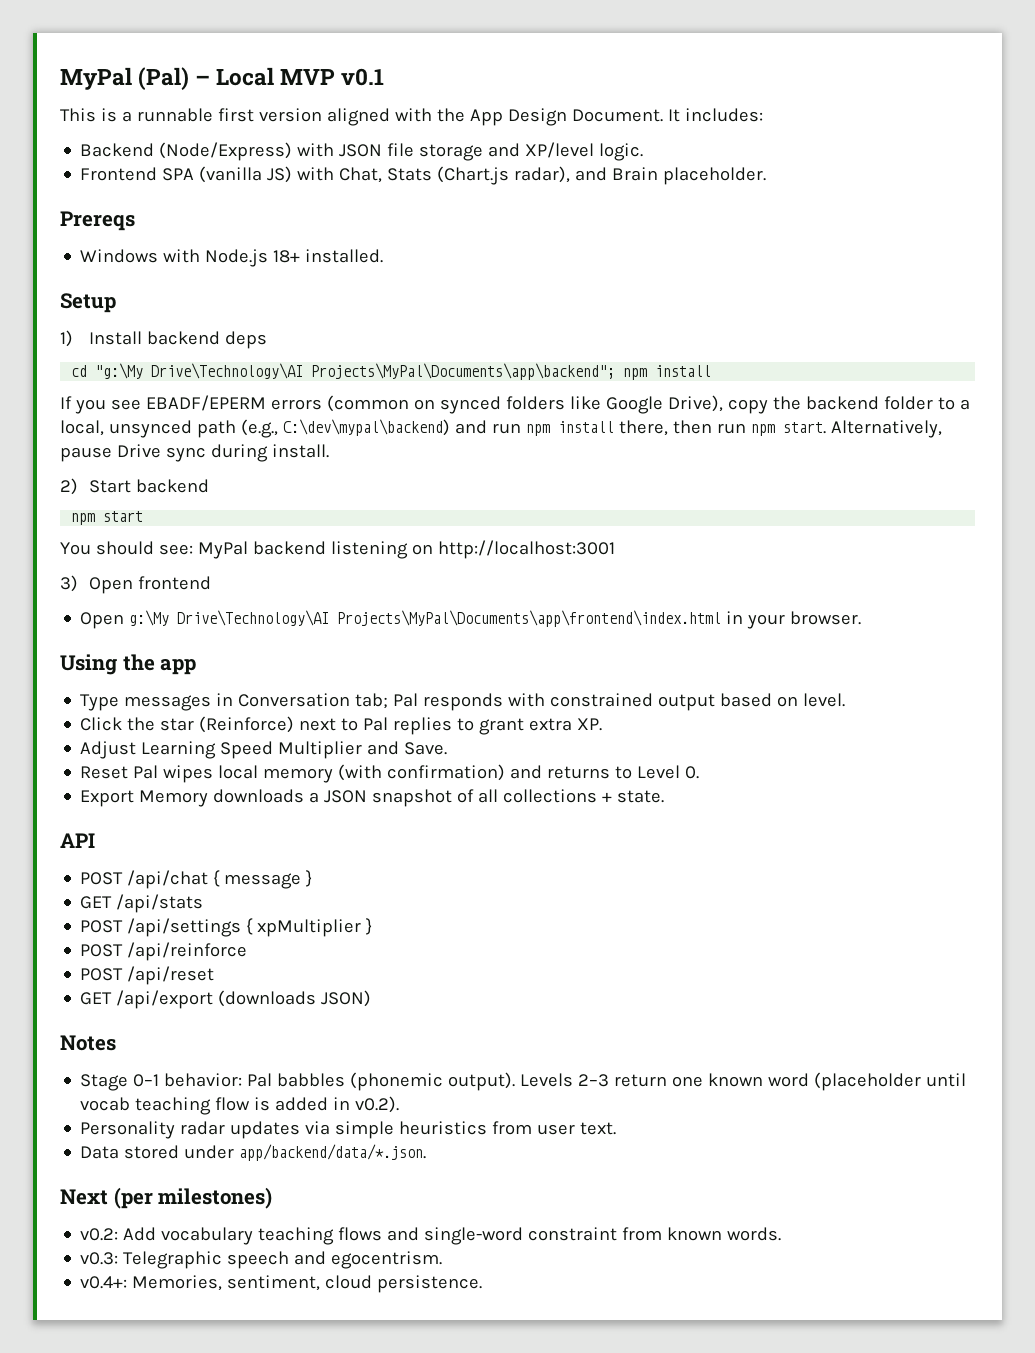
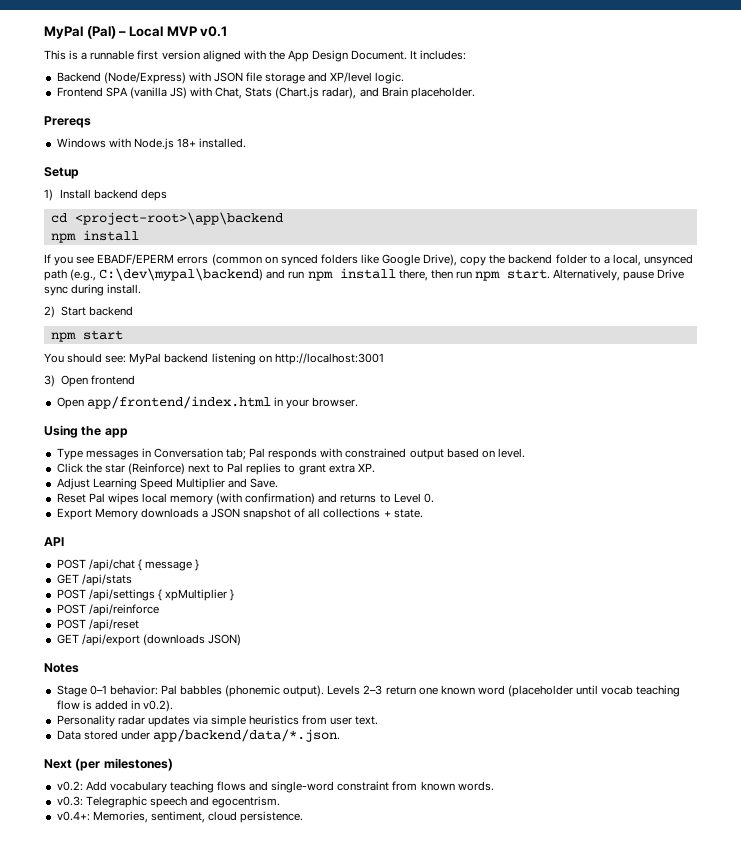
- cd "g:\My Drive\Technology\AI Projects\MyPal\Documents\app\backend"; npm install
+ cd <project-root>\app\backend
+ npm install
- Open g:\My Drive\Technology\AI Projects\MyPal\Documents\app\frontend\index.html in your browser.
+ Open app/frontend/index.html in your browser.

